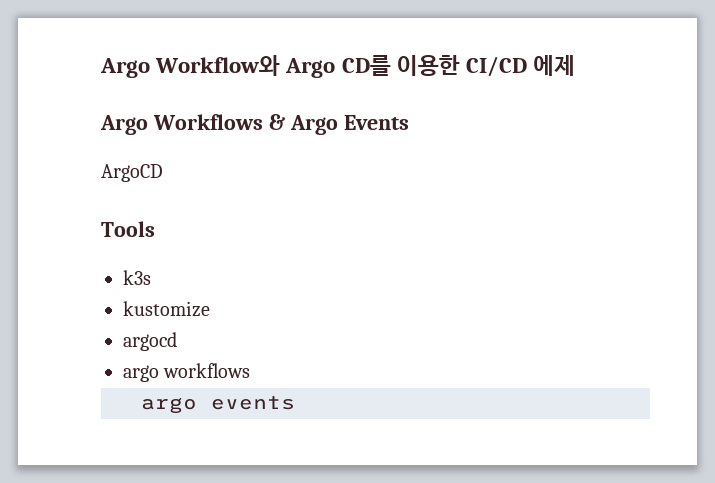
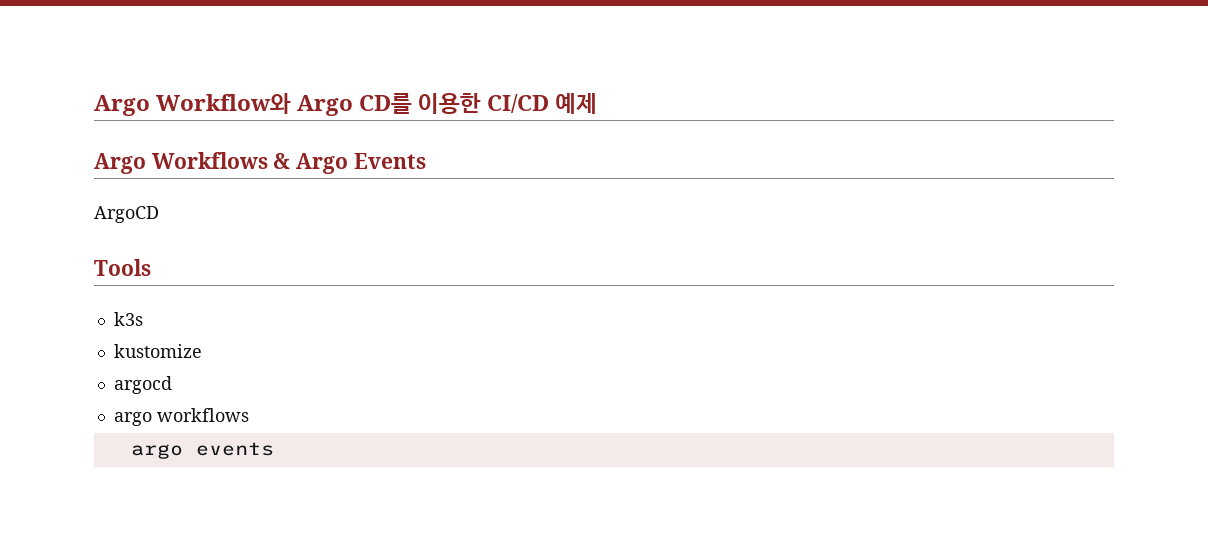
- Argo Workflow와 Argo CD를 이용한 CI/CD 에제
+ Argo Workflow와 Argo CD를 이용한 CI/CD 예제

